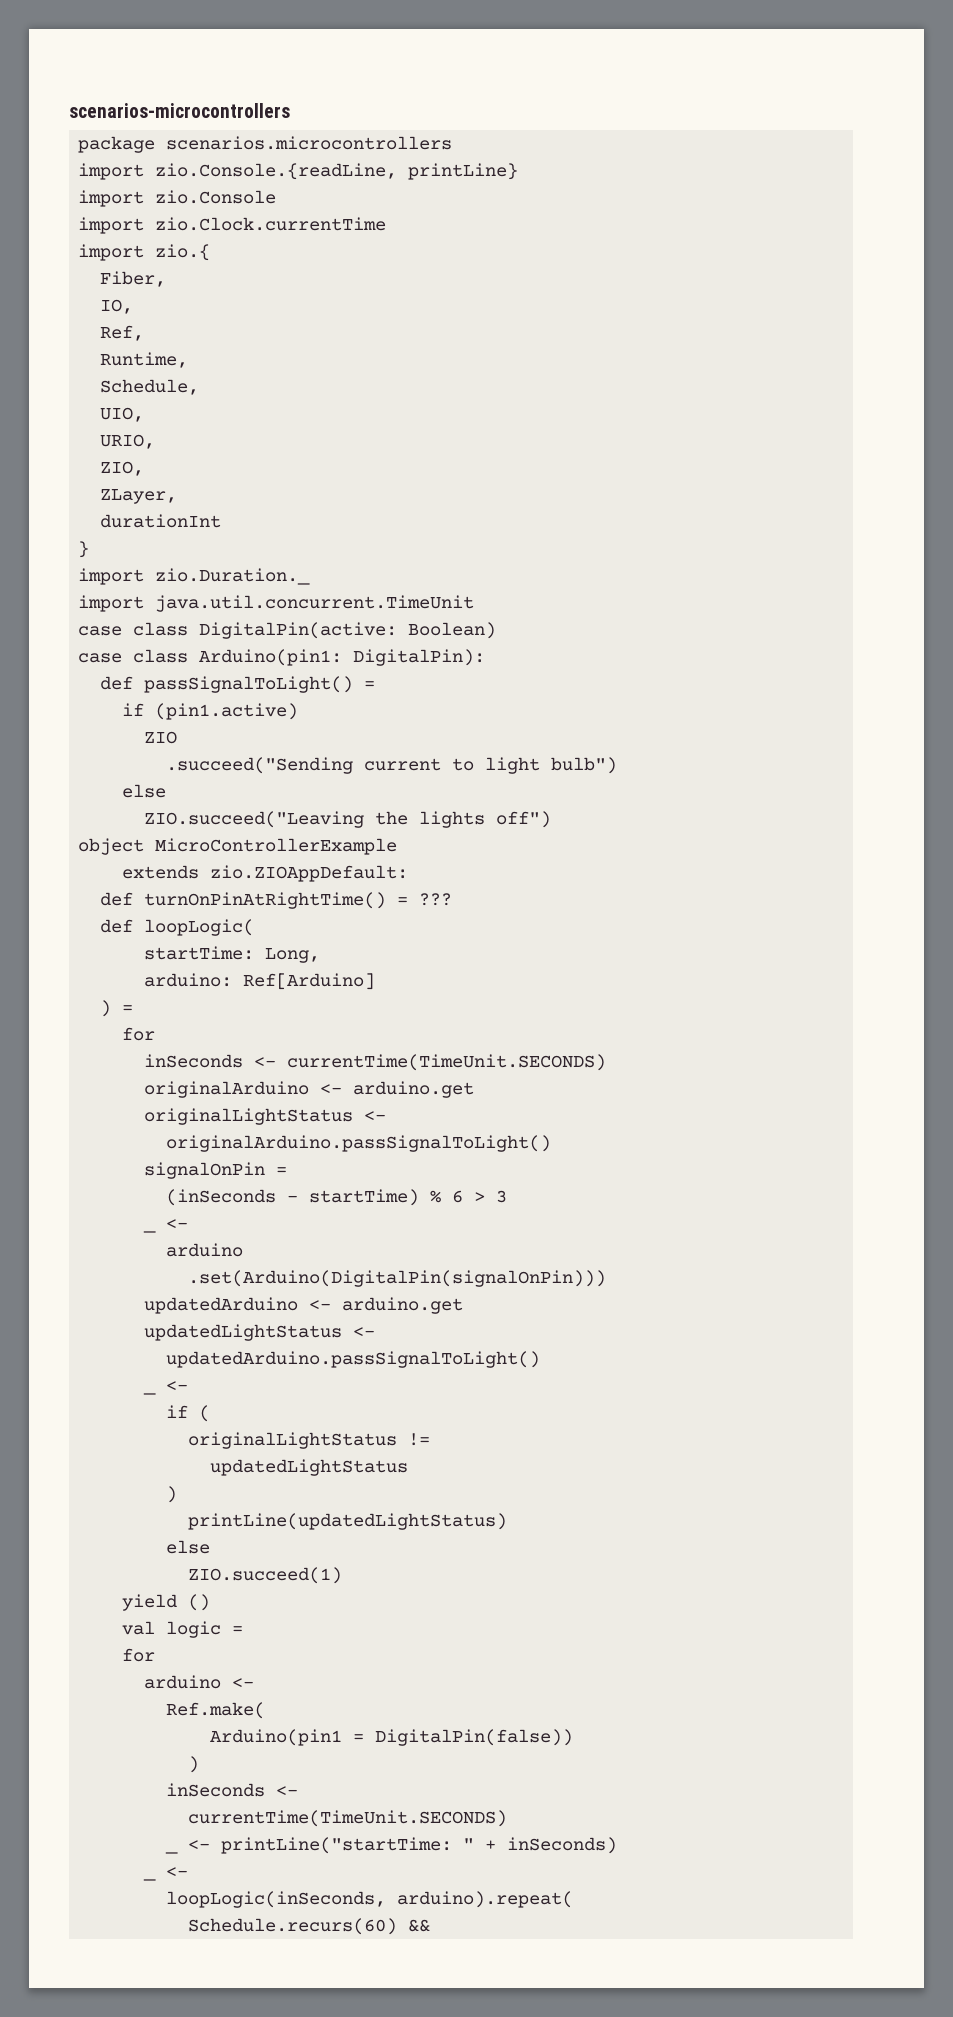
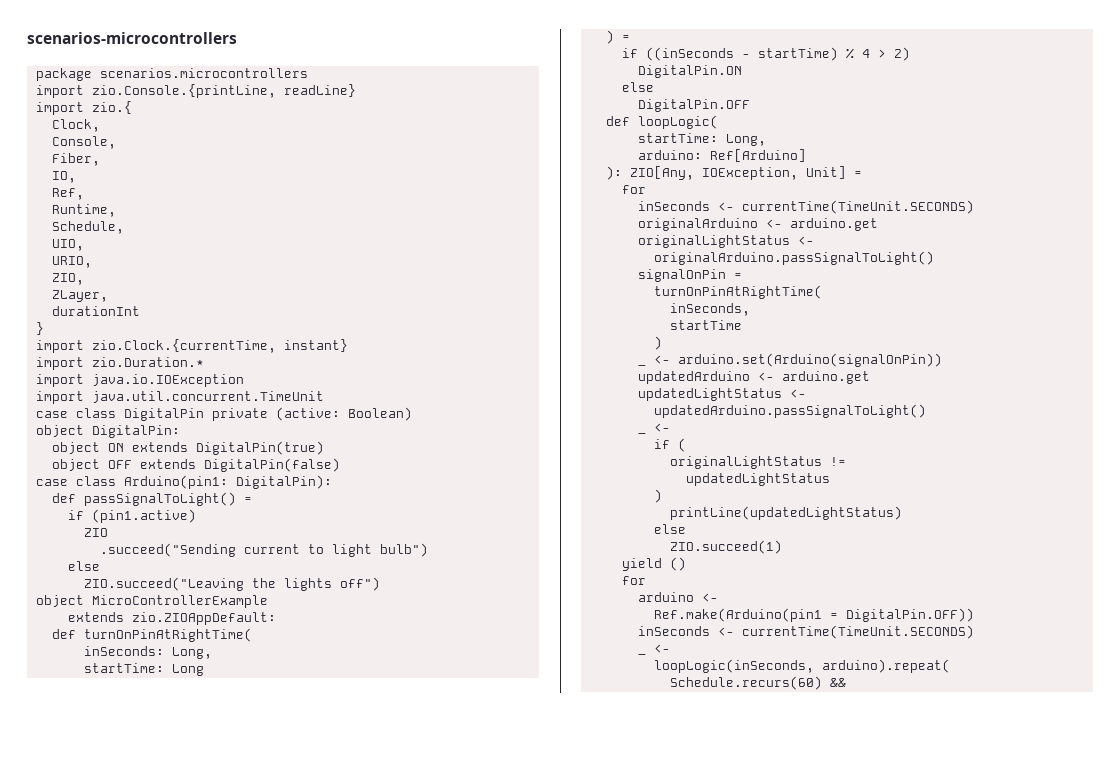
- import zio.Console.{readLine, printLine}
- import zio.Console
- import zio.Clock.currentTime
+ import zio.Console.{printLine, readLine}
+ Clock,
+ Console,
- import zio.Duration._
+ import zio.Clock.{currentTime, instant}
+ import zio.Duration.*
+ import java.io.IOException
  import java.util.concurrent.TimeUnit
- case class DigitalPin(active: Boolean)
+ case class DigitalPin private (active: Boolean)
+ object DigitalPin:
+ object ON extends DigitalPin(true)
+ object OFF extends DigitalPin(false)
- def turnOnPinAtRightTime() = ???
+ def turnOnPinAtRightTime(
+ inSeconds: Long,
+ startTime: Long
+ ) =
+ if ((inSeconds - startTime) % 4 > 2)
+ DigitalPin.ON
+ else
+ DigitalPin.OFF
- ) =
+ ): ZIO[Any, IOException, Unit] =
  signalOnPin =
- (inSeconds - startTime) % 6 > 3
- _ <-
- arduino
- .set(Arduino(DigitalPin(signalOnPin)))
+ turnOnPinAtRightTime(
+ inSeconds,
+ startTime
+ )
+ _ <- arduino.set(Arduino(signalOnPin))
- val logic =
- Ref.make(
- Arduino(pin1 = DigitalPin(false))
- )
- inSeconds <-
- currentTime(TimeUnit.SECONDS)
- _ <- printLine("startTime: " + inSeconds)
+ Ref.make(Arduino(pin1 = DigitalPin.OFF))
+ inSeconds <- currentTime(TimeUnit.SECONDS)

